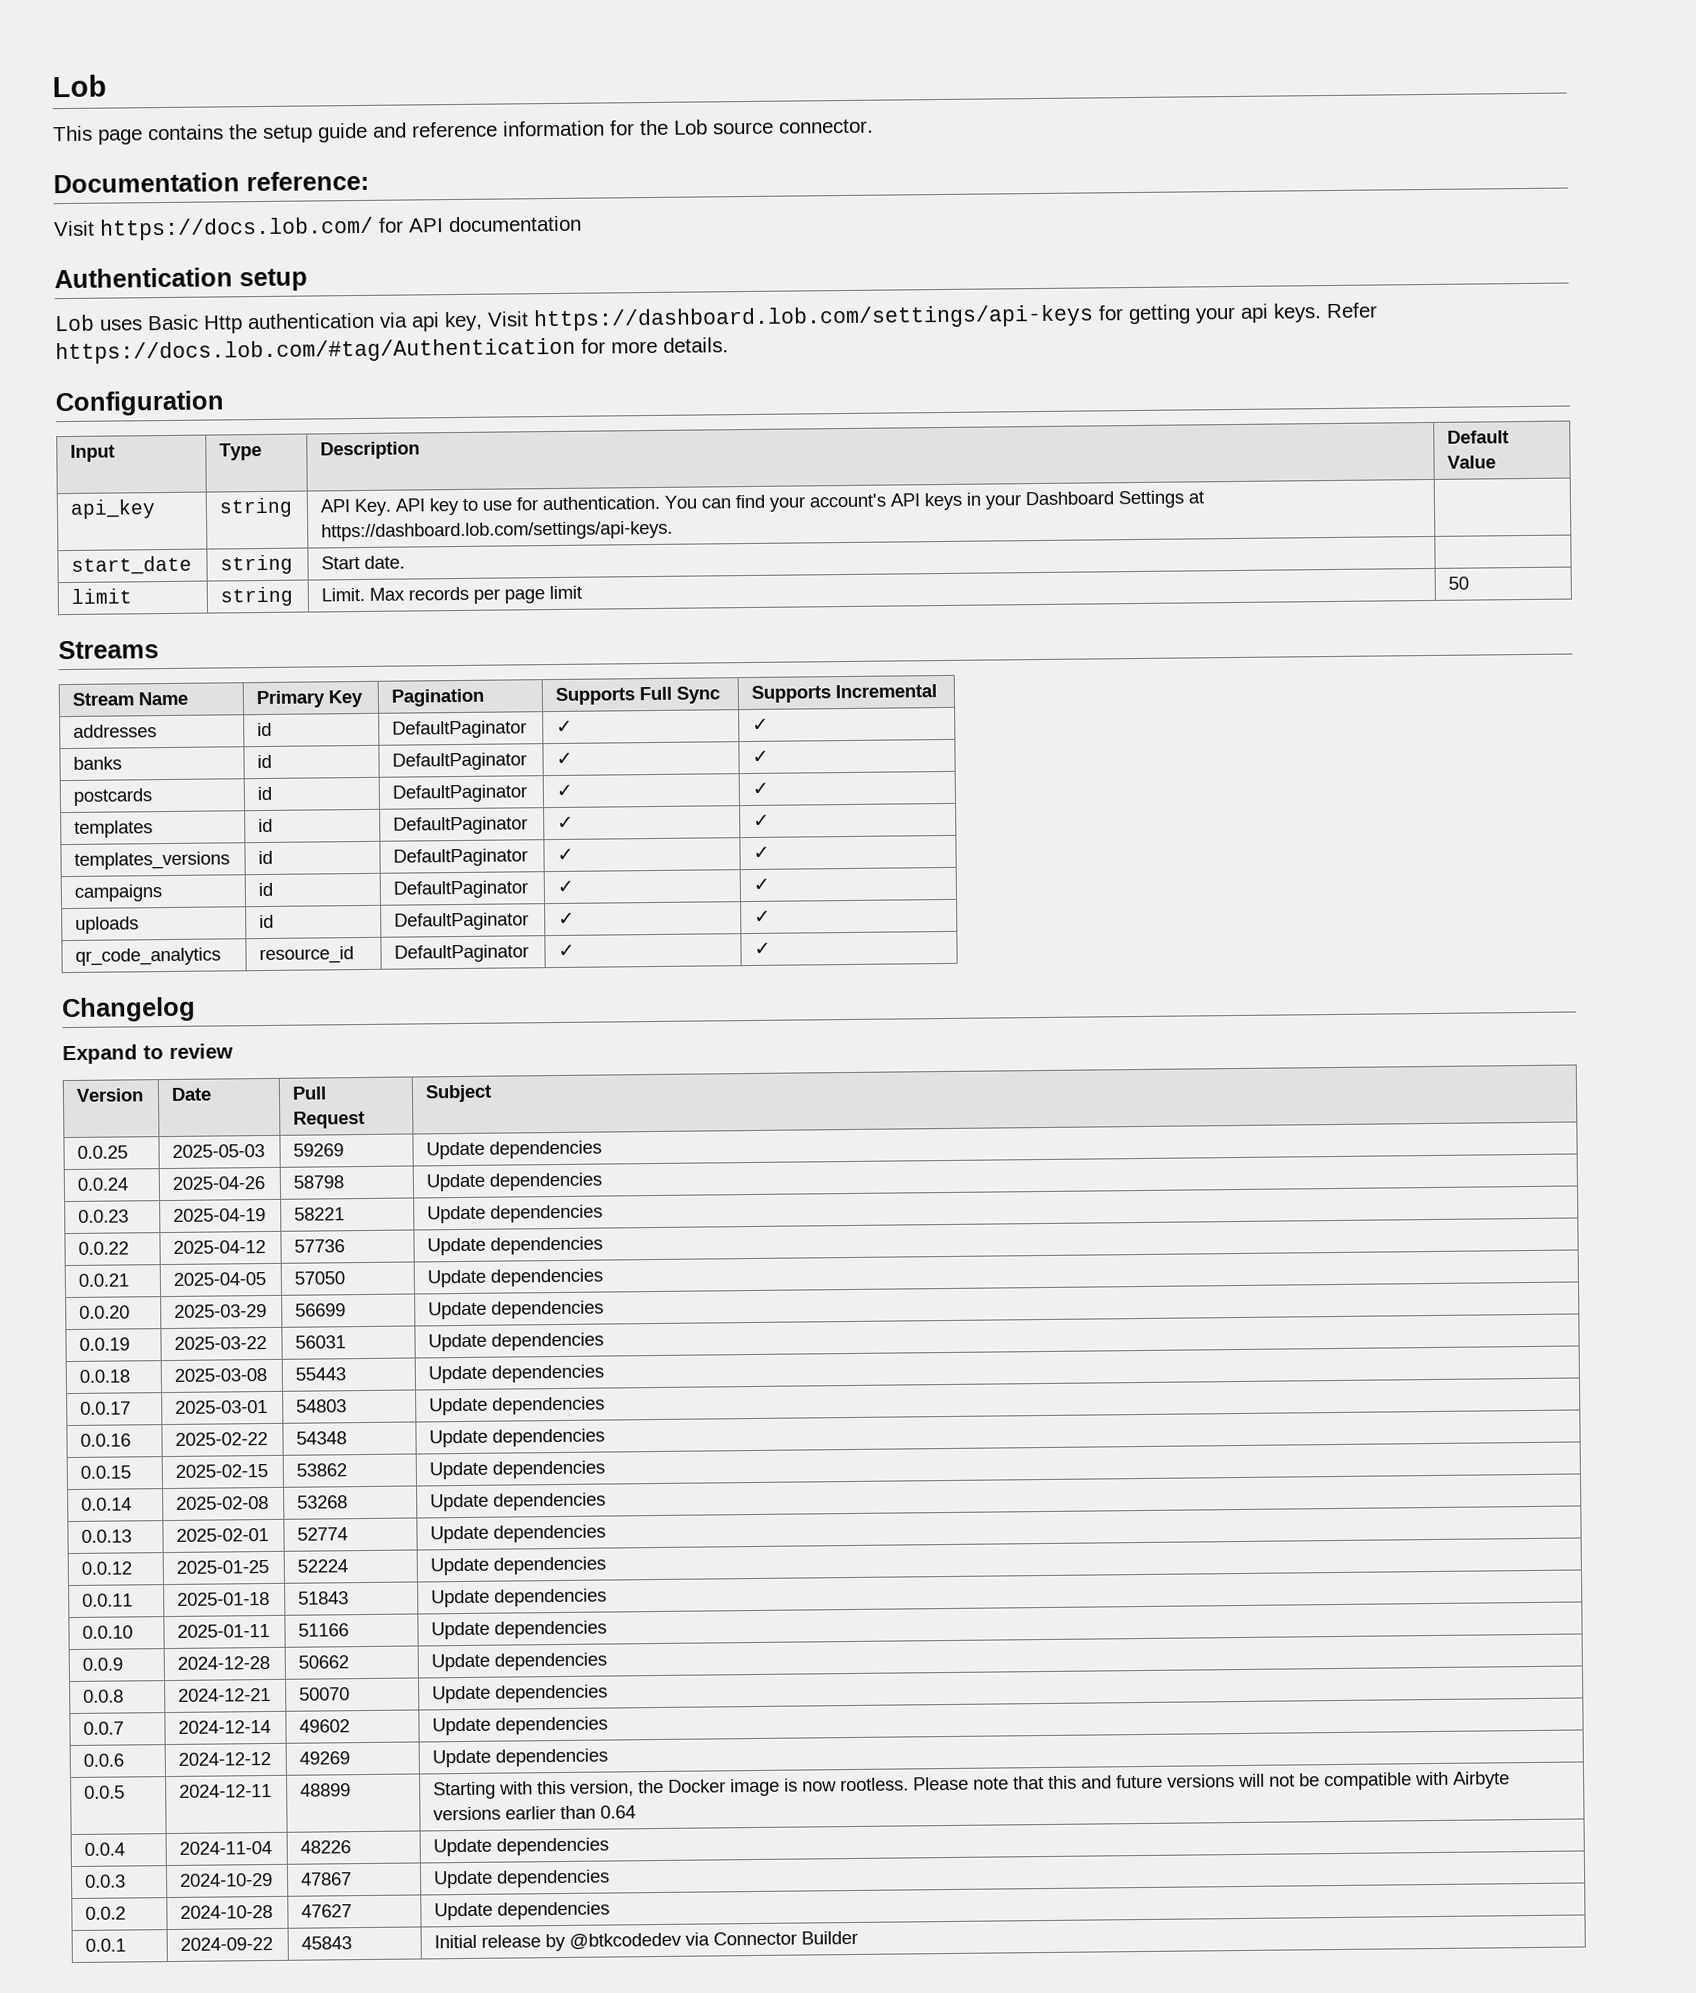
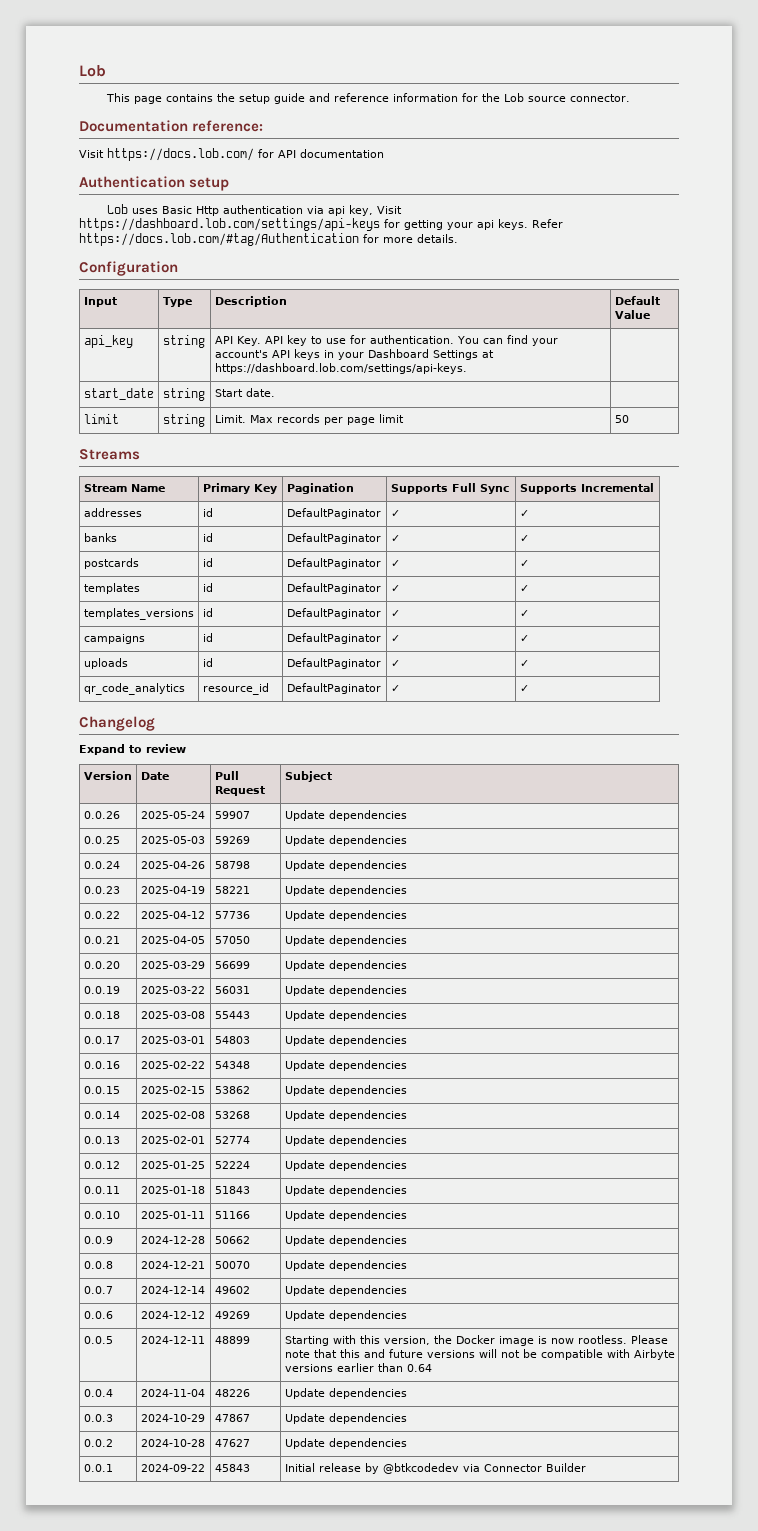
+ 0.0.26 | 2025-05-24 | 59907 | Update dependencies

